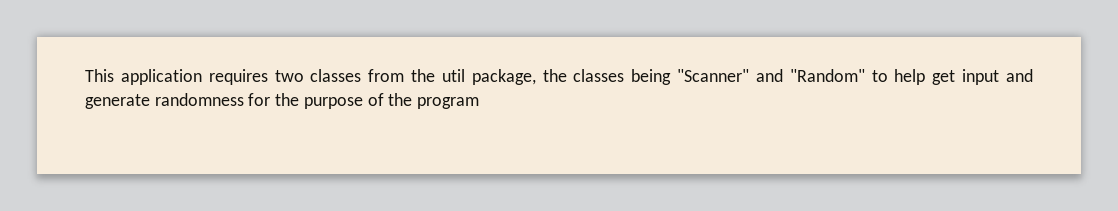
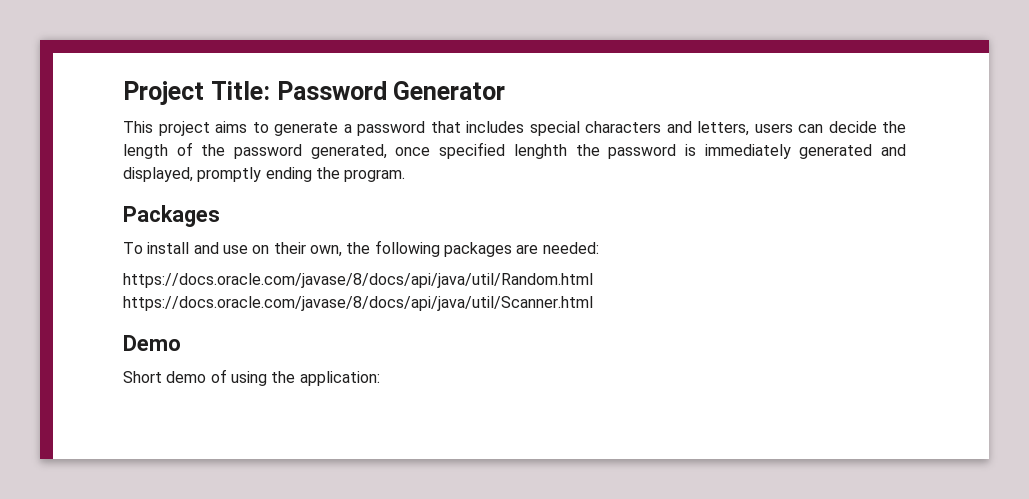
- This application requires two classes from the util package, the classes being "Scanner" and "Random" to help get input and generate randomness for the purpose of the program
+ Project Title: Password Generator
+ This project aims to generate a password that includes special characters and letters, users can decide the length of the password generated, once specified lenghth the password is immediately generated and displayed, promptly ending the program.
+ Packages
+ To install and use on their own, the following packages are needed:
+ https://docs.oracle.com/javase/8/docs/api/java/util/Random.html https://docs.oracle.com/javase/8/docs/api/java/util/Scanner.html
+ Demo
+ Short demo of using the application:

